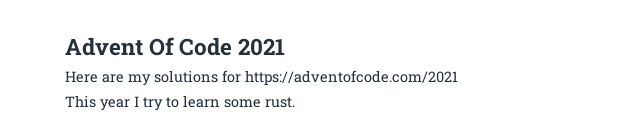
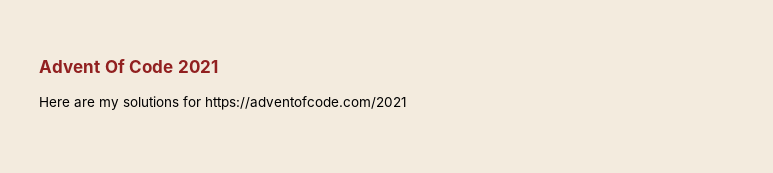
- This year I try to learn some rust.

